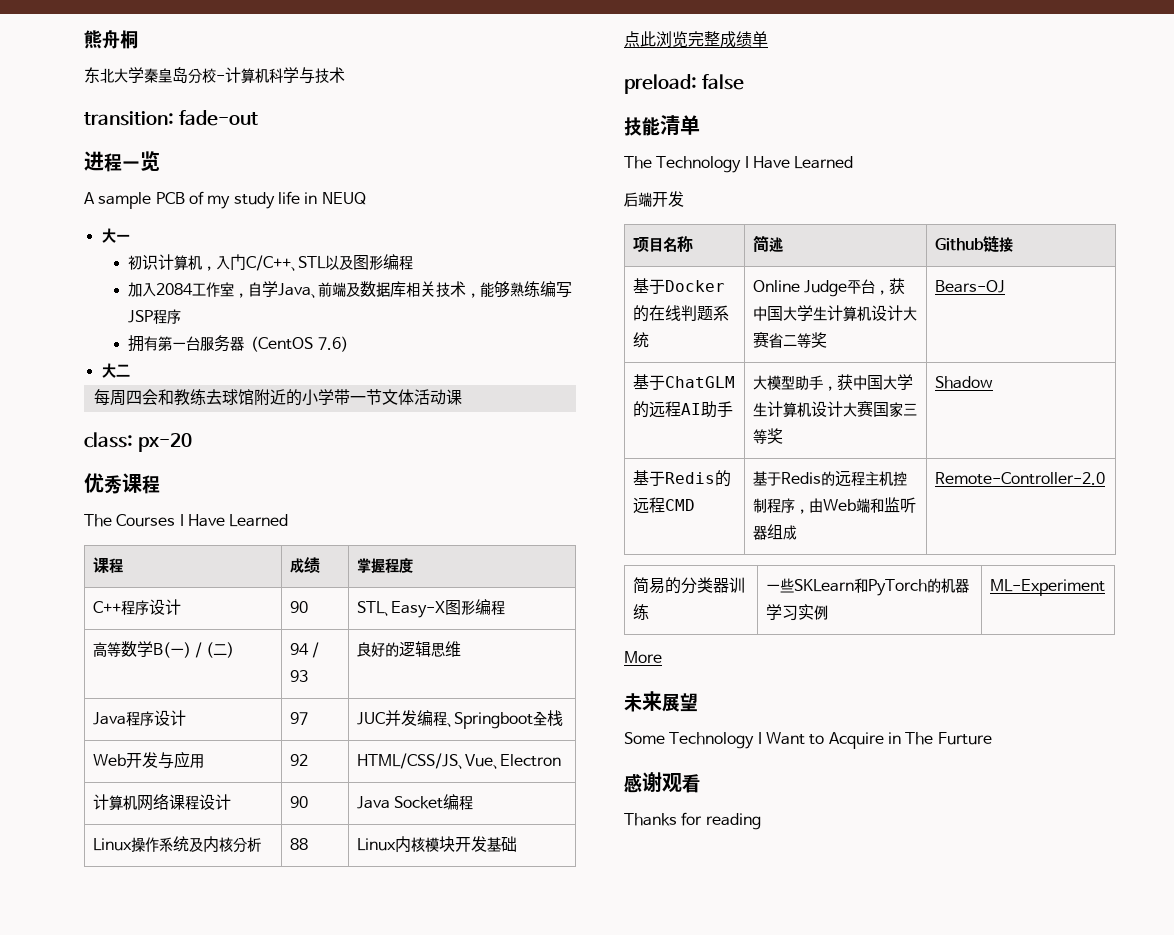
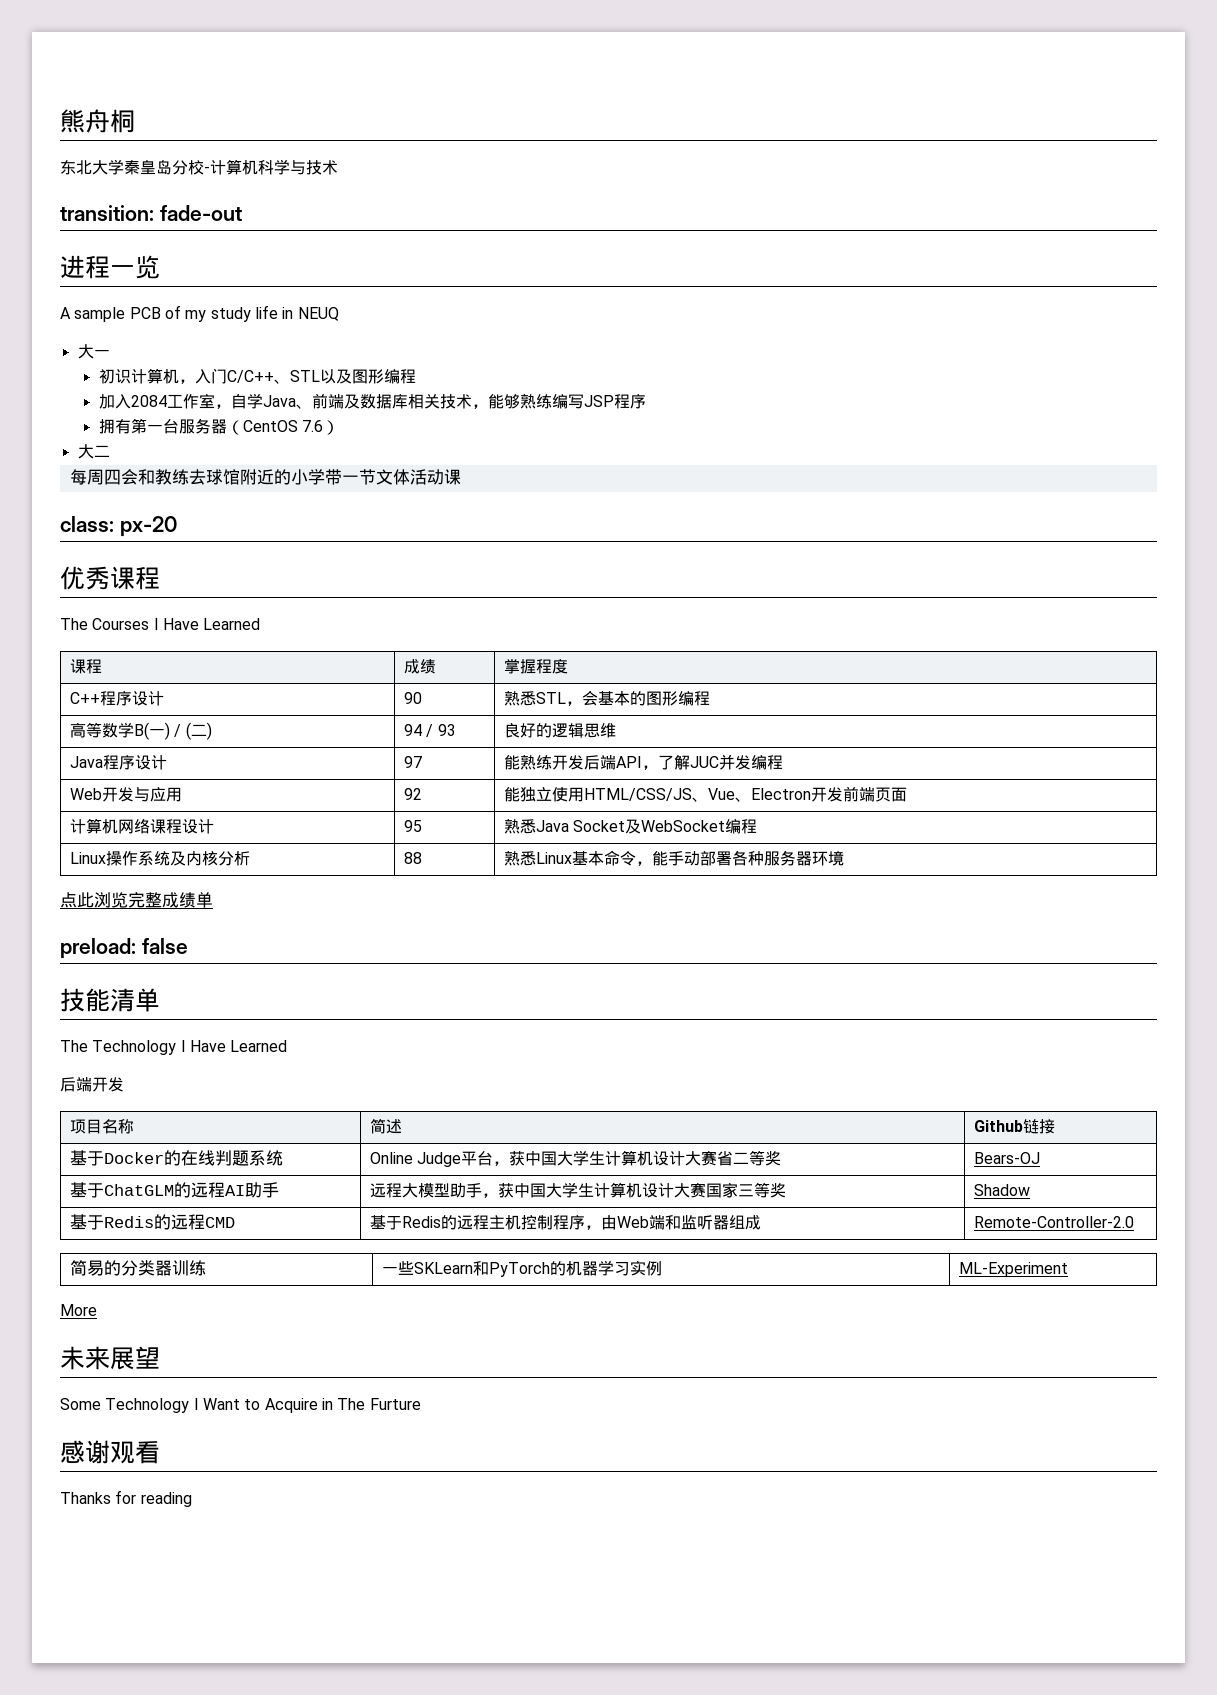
- C++程序设计 | 90 | STL、Easy-X图形编程
+ C++程序设计 | 90 | 熟悉STL，会基本的图形编程
- Java程序设计 | 97 | JUC并发编程、Springboot全栈
+ Java程序设计 | 97 | 能熟练开发后端API，了解JUC并发编程
- Web开发与应用 | 92 | HTML/CSS/JS、Vue、Electron
+ Web开发与应用 | 92 | 能独立使用HTML/CSS/JS、Vue、Electron开发前端页面
- 计算机网络课程设计 | 90 | Java Socket编程
+ 计算机网络课程设计 | 95 | 熟悉Java Socket及WebSocket编程
- Linux操作系统及内核分析 | 88 | Linux内核模块开发基础
+ Linux操作系统及内核分析 | 88 | 熟悉Linux基本命令，能手动部署各种服务器环境
- 基于ChatGLM的远程AI助手 | 大模型助手，获中国大学生计算机设计大赛国家三等奖 | Shadow
+ 基于ChatGLM的远程AI助手 | 远程大模型助手，获中国大学生计算机设计大赛国家三等奖 | Shadow

